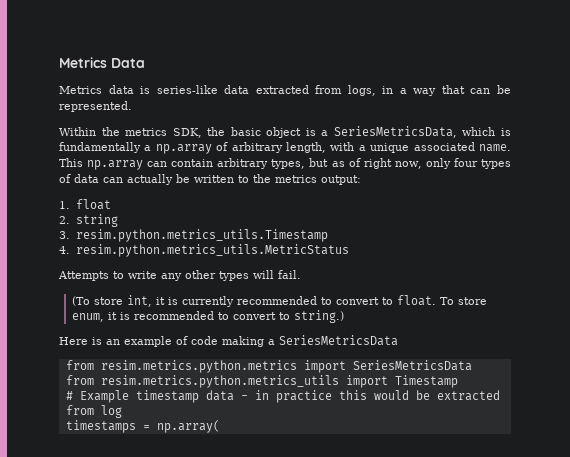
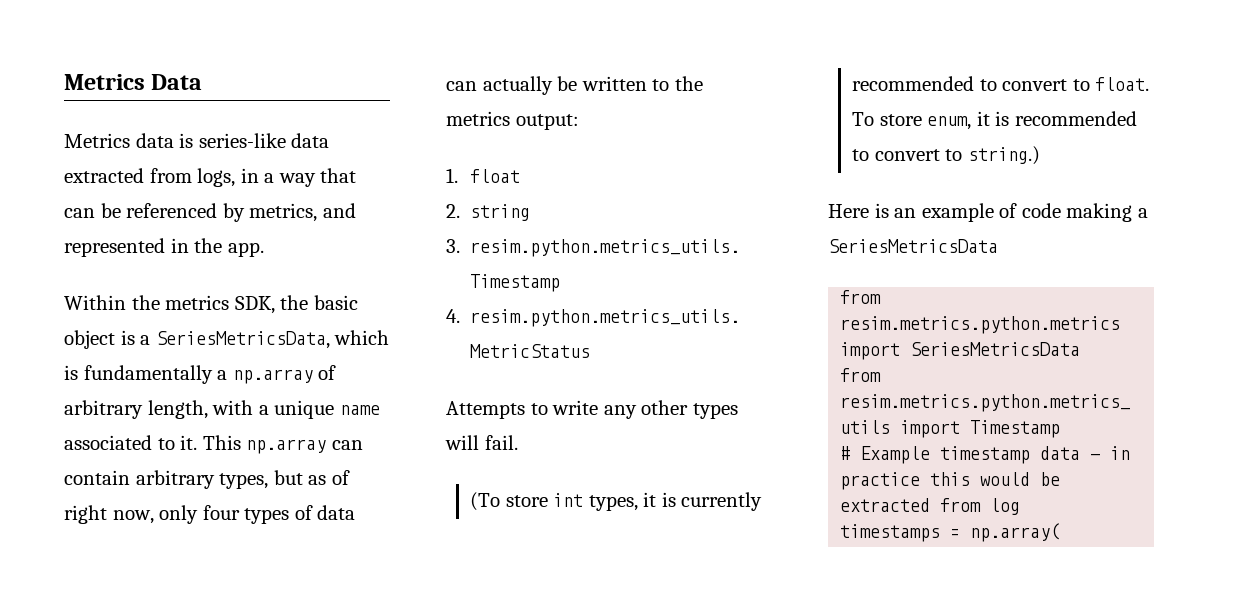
- Metrics data is series-like data extracted from logs, in a way that can be represented.
+ Metrics data is series-like data extracted from logs, in a way that can be referenced by metrics, and represented in the app.
- Within the metrics SDK, the basic object is a SeriesMetricsData, which is fundamentally a np.array of arbitrary length, with a unique associated name.
+ Within the metrics SDK, the basic object is a SeriesMetricsData, which is fundamentally a np.array of arbitrary length, with a unique name associated to it.
- (To store int, it is currently recommended to convert to float.
+ (To store int types, it is currently recommended to convert to float.

